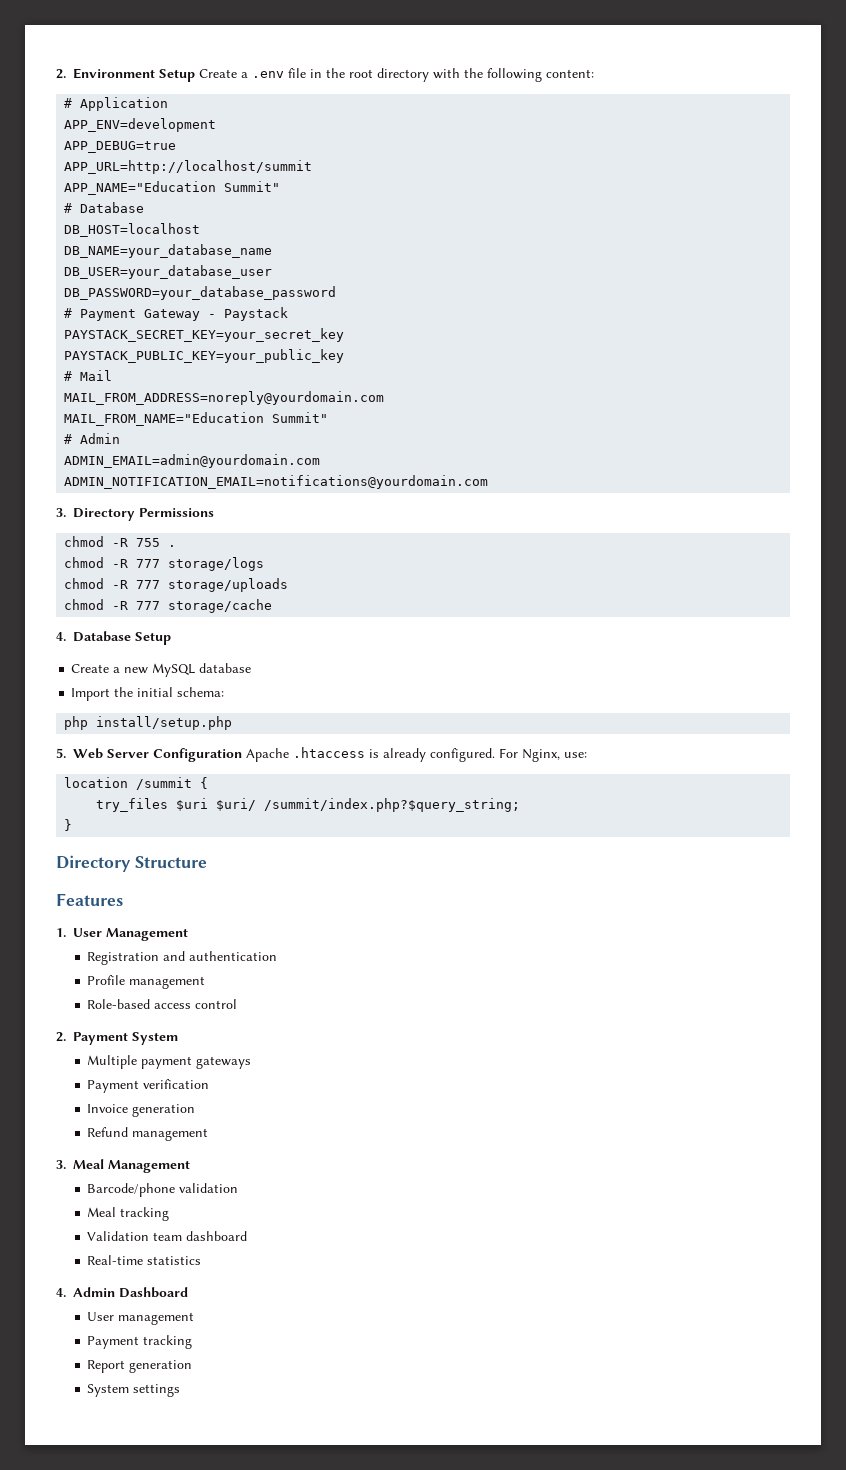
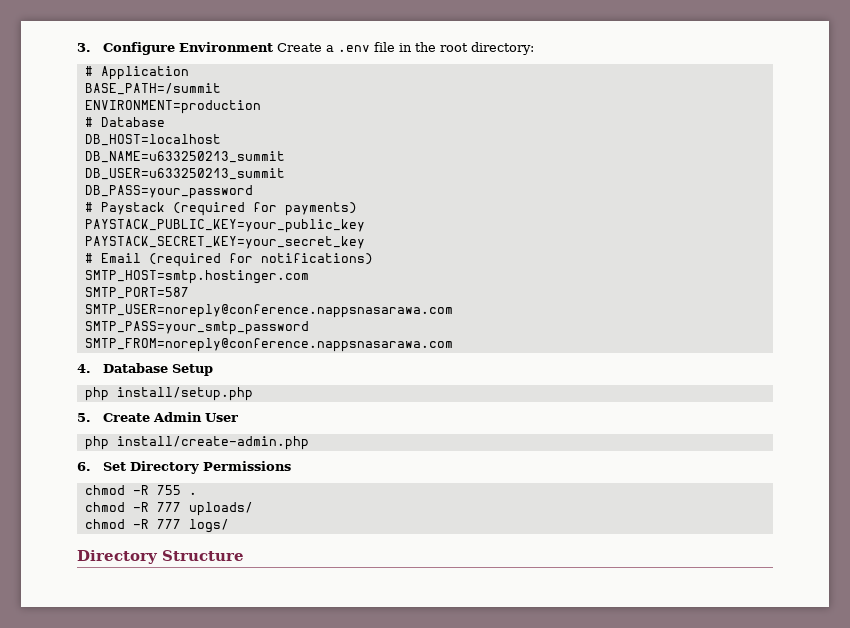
- 2. Environment Setup Create a .env file in the root directory with the following content:
+ 3. Configure Environment Create a .env file in the root directory:
  # Application
- APP_ENV=development
- APP_DEBUG=true
- APP_URL=http://localhost/summit
- APP_NAME="Education Summit"
+ BASE_PATH=/summit
+ ENVIRONMENT=production
  # Database
  DB_HOST=localhost
- DB_NAME=your_database_name
- DB_USER=your_database_user
- DB_PASSWORD=your_database_password
- # Payment Gateway - Paystack
+ DB_NAME=u633250213_summit
+ DB_USER=u633250213_summit
+ DB_PASS=your_password
+ # Paystack (required for payments)
+ PAYSTACK_PUBLIC_KEY=your_public_key
  PAYSTACK_SECRET_KEY=your_secret_key
- PAYSTACK_PUBLIC_KEY=your_public_key
- # Mail
- MAIL_FROM_ADDRESS=noreply@yourdomain.com
- MAIL_FROM_NAME="Education Summit"
- # Admin
- ADMIN_EMAIL=admin@yourdomain.com
- ADMIN_NOTIFICATION_EMAIL=notifications@yourdomain.com
- 3. Directory Permissions
+ # Email (required for notifications)
+ SMTP_HOST=smtp.hostinger.com
+ SMTP_PORT=587
+ SMTP_USER=noreply@conference.nappsnasarawa.com
+ SMTP_PASS=your_smtp_password
+ SMTP_FROM=noreply@conference.nappsnasarawa.com
+ 4. Database Setup
+ php install/setup.php
+ 5. Create Admin User
+ php install/create-admin.php
+ 6. Set Directory Permissions
- chmod -R 777 storage/logs
- chmod -R 777 storage/uploads
- chmod -R 777 storage/cache
- 4. Database Setup
- Create a new MySQL database
- Import the initial schema:
- php install/setup.php
- 5. Web Server Configuration Apache .htaccess is already configured. For Nginx, use:
- location /summit {
- try_files $uri $uri/ /summit/index.php?$query_string;
- }
+ chmod -R 777 uploads/
+ chmod -R 777 logs/
  Directory Structure
- Features
- 1. User Management
- Registration and authentication
- Profile management
- Role-based access control
- 2. Payment System
- Multiple payment gateways
- Payment verification
- Invoice generation
- Refund management
- 3. Meal Management
- Barcode/phone validation
- Meal tracking
- Validation team dashboard
- Real-time statistics
- 4. Admin Dashboard
- User management
- Payment tracking
- Report generation
- System settings

